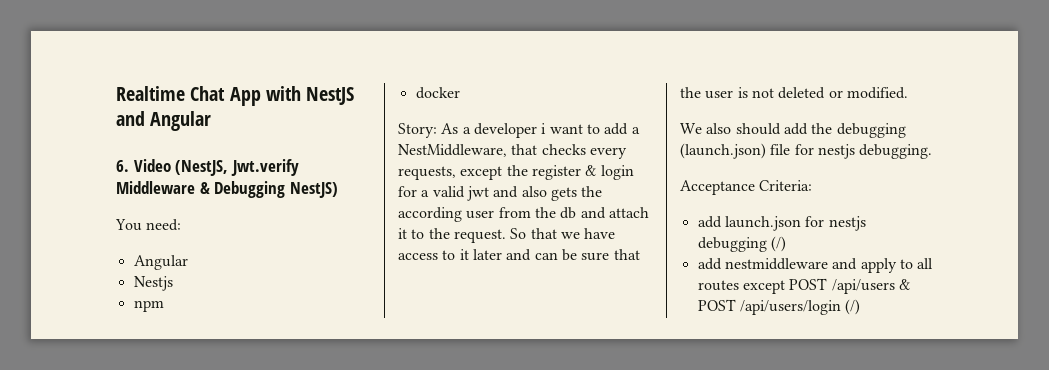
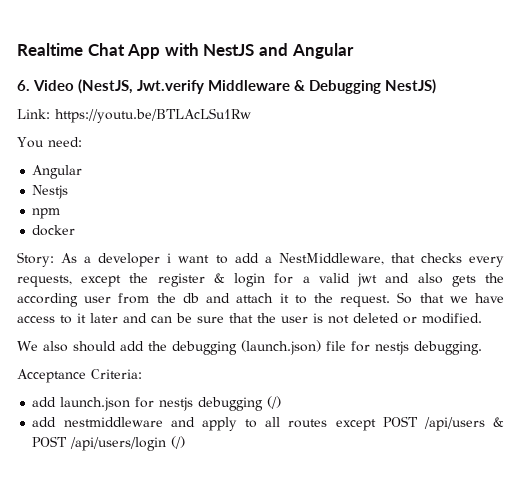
+ Link: https://youtu.be/BTLAcLSu1Rw

